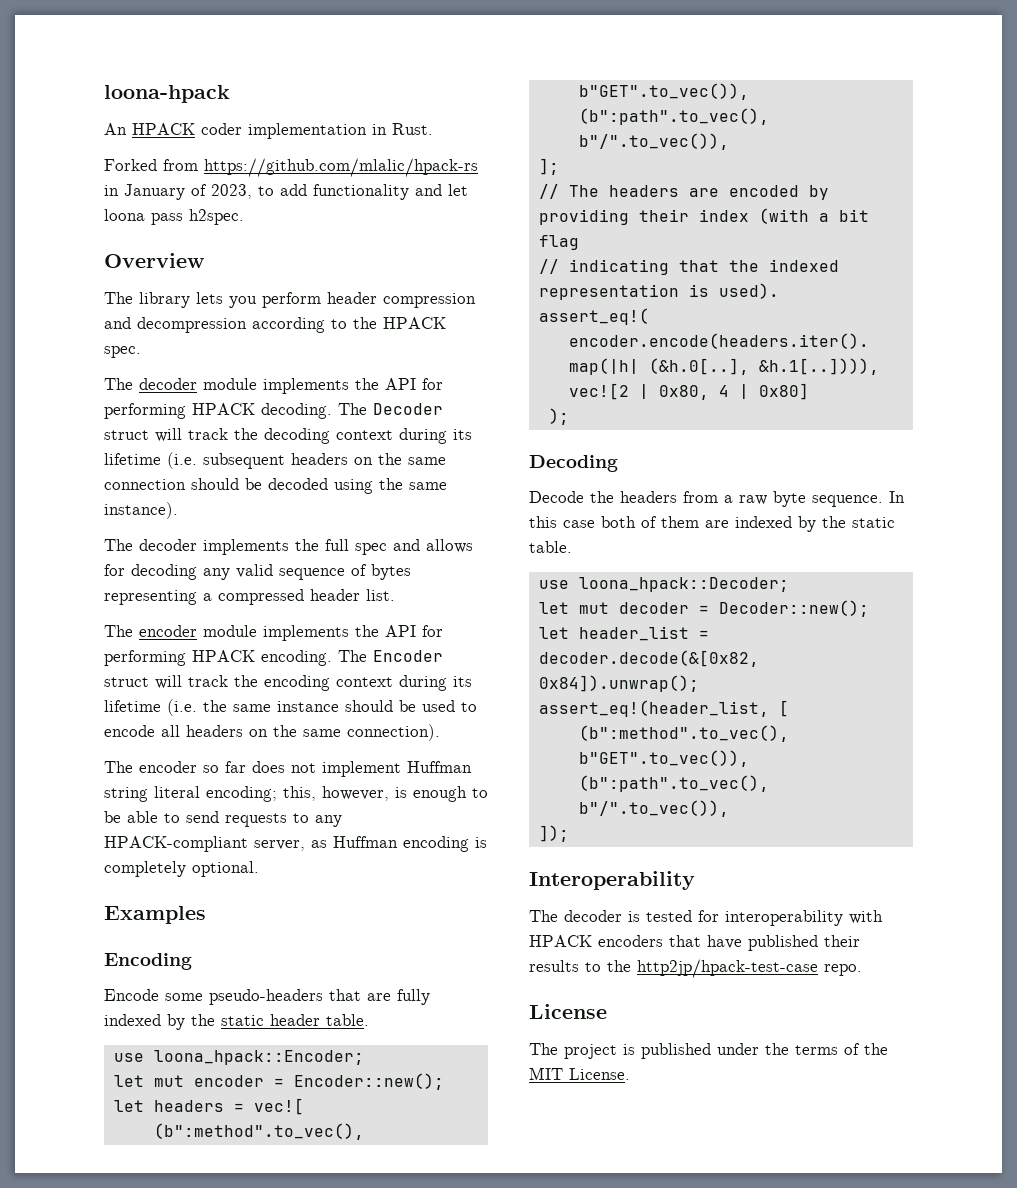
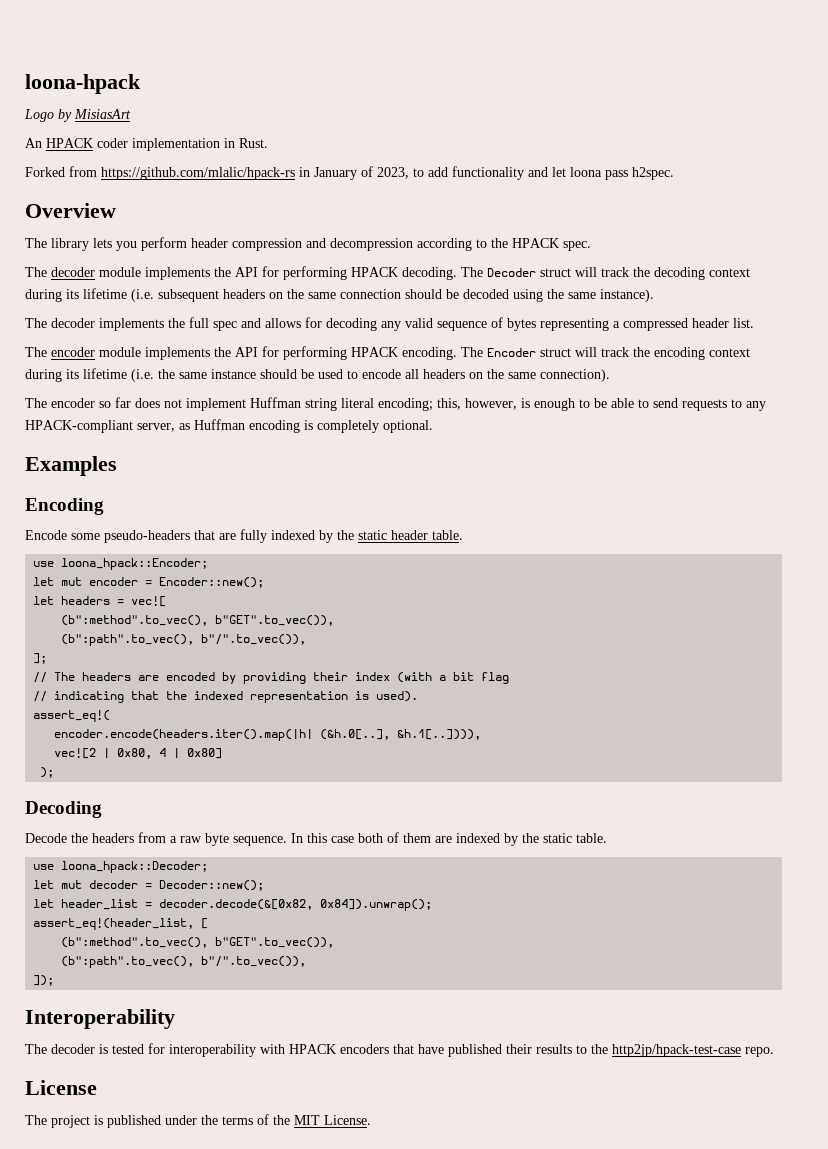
+ Logo by MisiasArt

